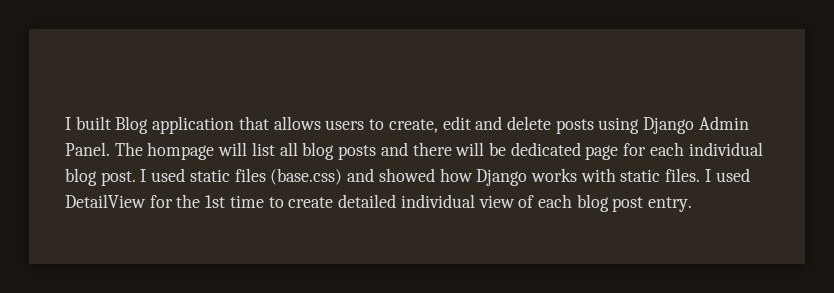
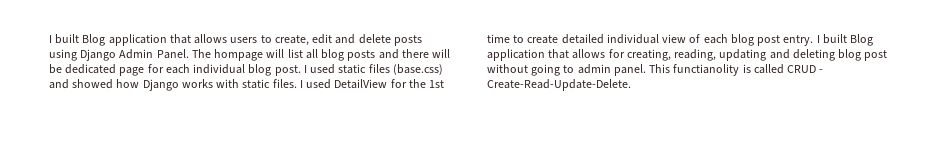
+ I built Blog application that allows for creating, reading, updating and deleting blog post without going to admin panel. This functianolity is called CRUD - Create-Read-Update-Delete.

